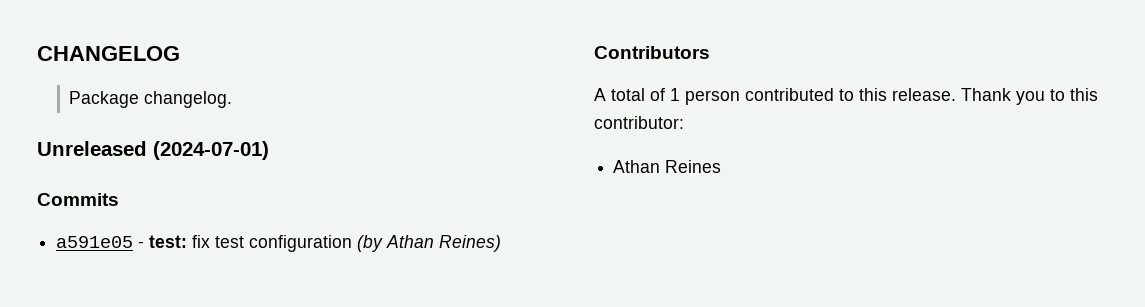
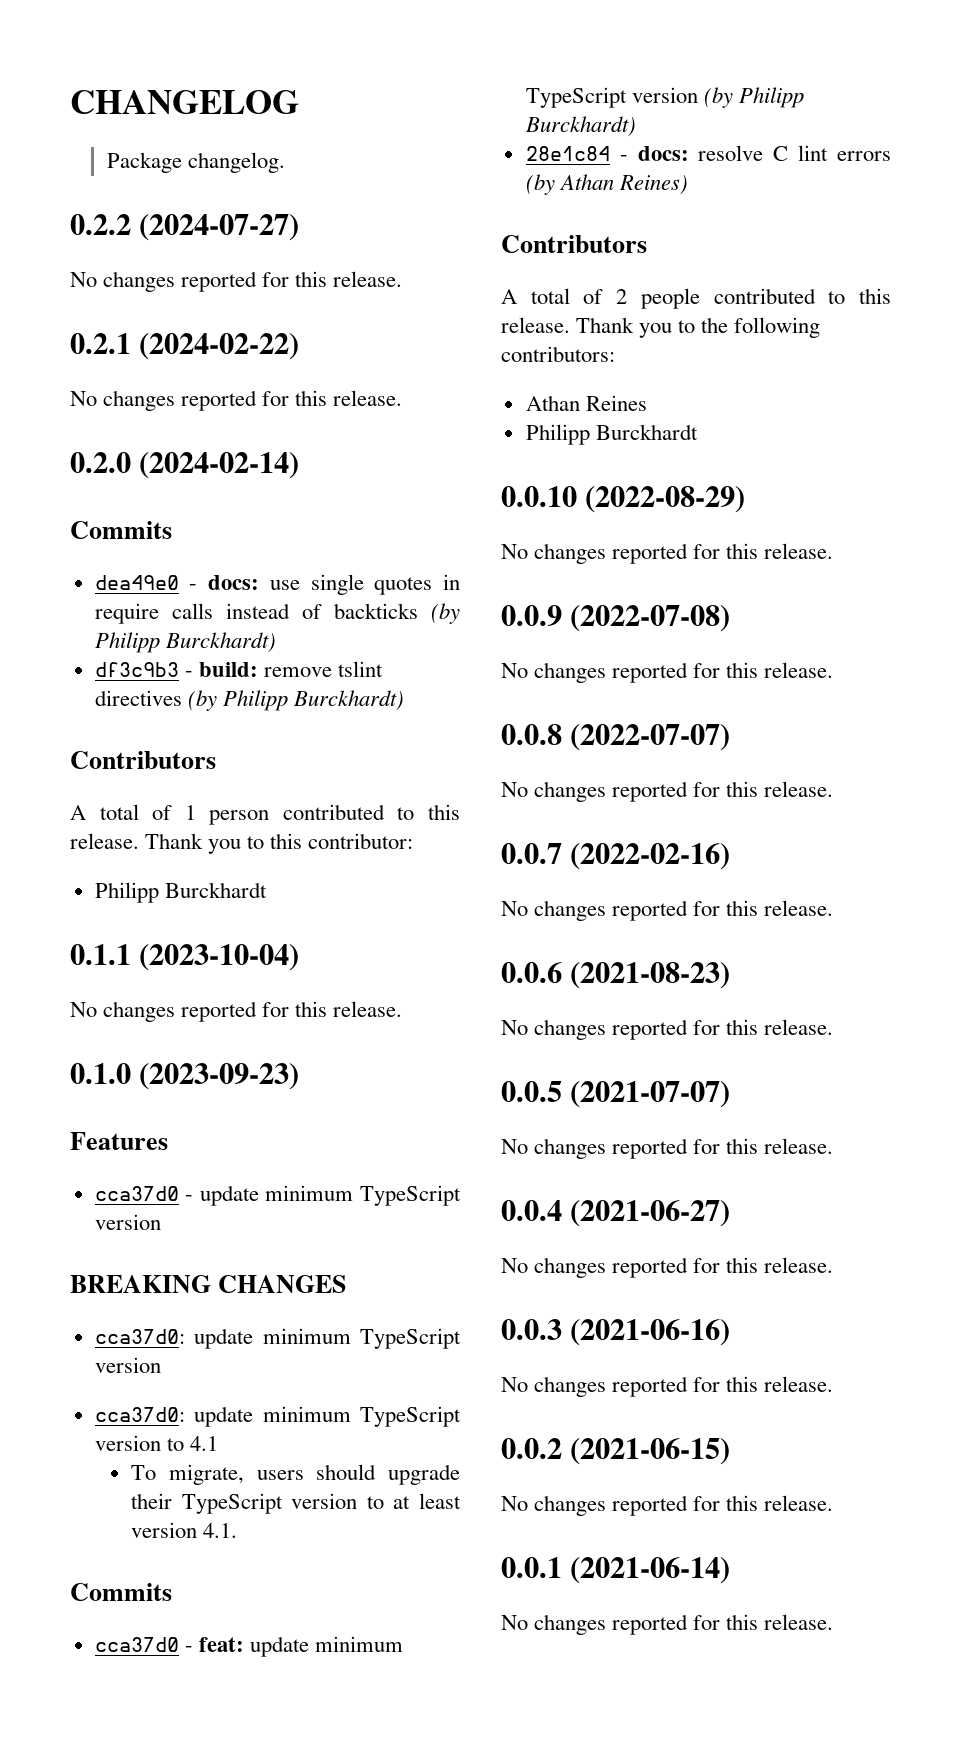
- Unreleased (2024-07-01)
+ 0.2.2 (2024-07-27)
+ No changes reported for this release.
+ 0.2.1 (2024-02-22)
+ No changes reported for this release.
+ 0.2.0 (2024-02-14)
  Commits
- a591e05 - test: fix test configuration (by Athan Reines)
+ dea49e0 - docs: use single quotes in require calls instead of backticks (by Philipp Burckhardt)
+ df3c9b3 - build: remove tslint directives (by Philipp Burckhardt)
  Thank you to this contributor:
+ Philipp Burckhardt
+ 0.1.1 (2023-10-04)
+ No changes reported for this release.
+ 0.1.0 (2023-09-23)
+ Features
+ cca37d0 - update minimum TypeScript version
+ BREAKING CHANGES
+ cca37d0: update minimum TypeScript version
+ cca37d0: update minimum TypeScript version to 4.1
+ To migrate, users should upgrade their TypeScript version to at least version 4.1.
+ Commits
+ cca37d0 - feat: update minimum TypeScript version (by Philipp Burckhardt)
+ 28e1c84 - docs: resolve C lint errors (by Athan Reines)
+ Contributors
+ A total of 2 people contributed to this release. Thank you to the following contributors:
  Athan Reines
+ Philipp Burckhardt
+ 0.0.10 (2022-08-29)
+ No changes reported for this release.
+ 0.0.9 (2022-07-08)
+ No changes reported for this release.
+ 0.0.8 (2022-07-07)
+ No changes reported for this release.
+ 0.0.7 (2022-02-16)
+ No changes reported for this release.
+ 0.0.6 (2021-08-23)
+ No changes reported for this release.
+ 0.0.5 (2021-07-07)
+ No changes reported for this release.
+ 0.0.4 (2021-06-27)
+ No changes reported for this release.
+ 0.0.3 (2021-06-16)
+ No changes reported for this release.
+ 0.0.2 (2021-06-15)
+ No changes reported for this release.
+ 0.0.1 (2021-06-14)
+ No changes reported for this release.

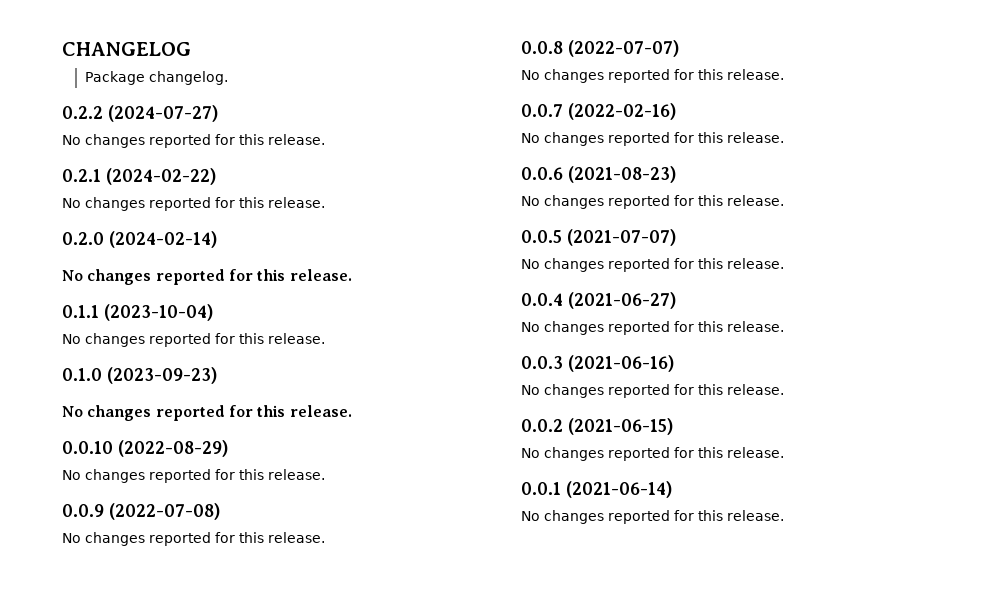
  0.2.0 (2024-02-14)
- Commits
- dea49e0 - docs: use single quotes in require calls instead of backticks (by Philipp Burckhardt)
- df3c9b3 - build: remove tslint directives (by Philipp Burckhardt)
- Contributors
- A total of 1 person contributed to this release. Thank you to this contributor:
- Philipp Burckhardt
+ No changes reported for this release.
  0.1.0 (2023-09-23)
- Features
- cca37d0 - update minimum TypeScript version
- BREAKING CHANGES
- cca37d0: update minimum TypeScript version
- cca37d0: update minimum TypeScript version to 4.1
- To migrate, users should upgrade their TypeScript version to at least version 4.1.
- Commits
- cca37d0 - feat: update minimum TypeScript version (by Philipp Burckhardt)
- 28e1c84 - docs: resolve C lint errors (by Athan Reines)
- Contributors
- A total of 2 people contributed to this release. Thank you to the following contributors:
- Athan Reines
- Philipp Burckhardt
+ No changes reported for this release.

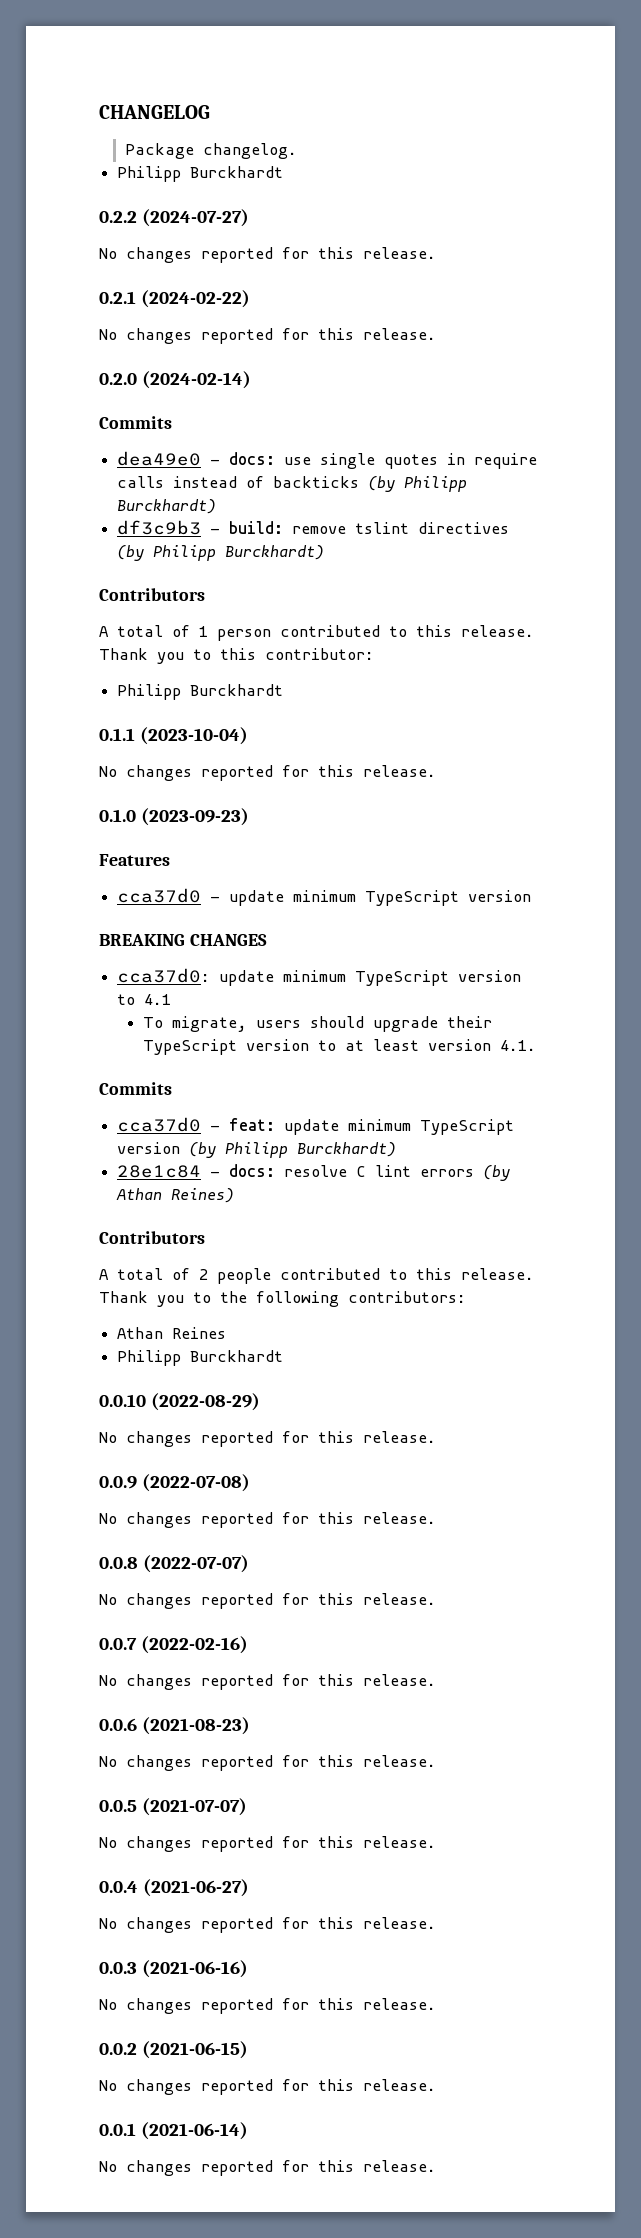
  Package changelog.
+ Philipp Burckhardt
  0.2.0 (2024-02-14)
- No changes reported for this release.
+ Commits
+ dea49e0 - docs: use single quotes in require calls instead of backticks (by Philipp Burckhardt)
+ df3c9b3 - build: remove tslint directives (by Philipp Burckhardt)
+ Contributors
+ A total of 1 person contributed to this release. Thank you to this contributor:
+ Philipp Burckhardt
  0.1.0 (2023-09-23)
- No changes reported for this release.
+ Features
+ cca37d0 - update minimum TypeScript version
+ BREAKING CHANGES
+ cca37d0: update minimum TypeScript version to 4.1
+ To migrate, users should upgrade their TypeScript version to at least version 4.1.
+ Commits
+ cca37d0 - feat: update minimum TypeScript version (by Philipp Burckhardt)
+ 28e1c84 - docs: resolve C lint errors (by Athan Reines)
+ Contributors
+ A total of 2 people contributed to this release. Thank you to the following contributors:
+ Athan Reines
+ Philipp Burckhardt

